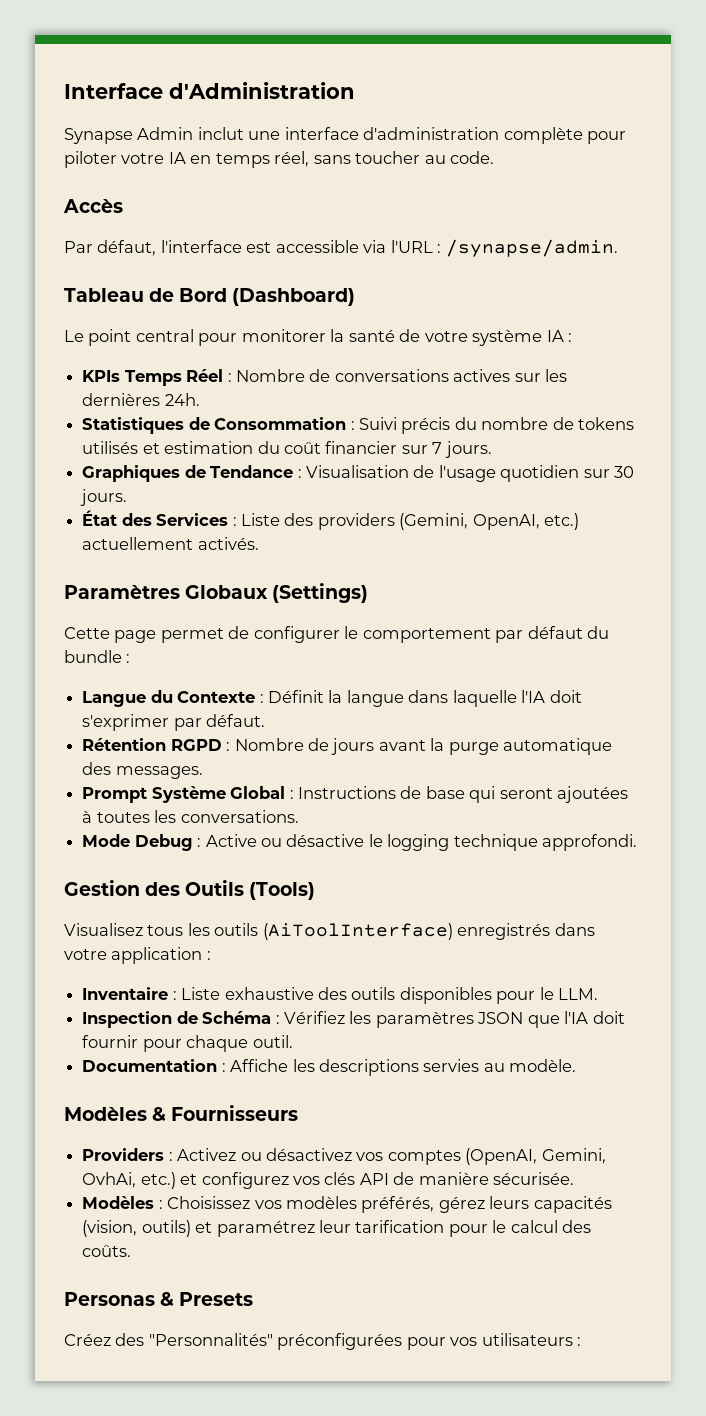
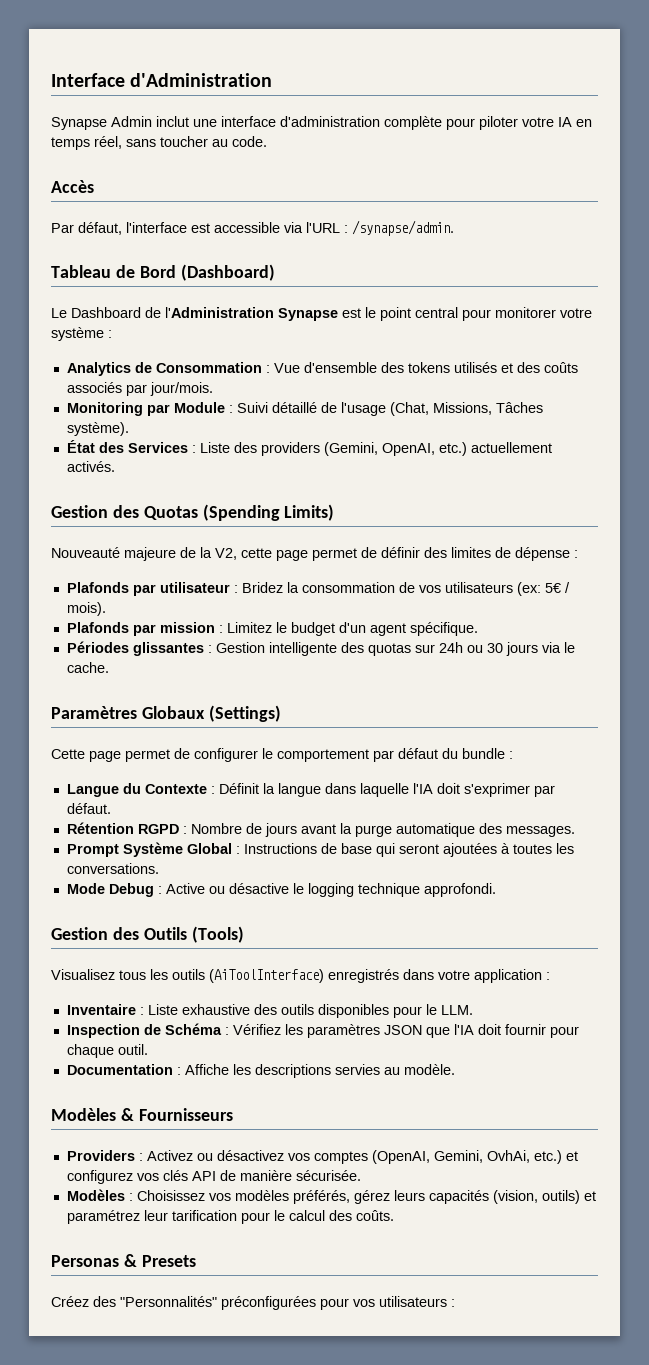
- Le point central pour monitorer la santé de votre système IA :
- KPIs Temps Réel : Nombre de conversations actives sur les dernières 24h.
- Statistiques de Consommation : Suivi précis du nombre de tokens utilisés et estimation du coût financier sur 7 jours.
- Graphiques de Tendance : Visualisation de l'usage quotidien sur 30 jours.
+ Le Dashboard de l'Administration Synapse est le point central pour monitorer votre système :
+ Analytics de Consommation : Vue d'ensemble des tokens utilisés et des coûts associés par jour/mois.
+ Monitoring par Module : Suivi détaillé de l'usage (Chat, Missions, Tâches système).
+ Gestion des Quotas (Spending Limits)
+ Nouveauté majeure de la V2, cette page permet de définir des limites de dépense :
+ Plafonds par utilisateur : Bridez la consommation de vos utilisateurs (ex: 5€ / mois).
+ Plafonds par mission : Limitez le budget d'un agent spécifique.
+ Périodes glissantes : Gestion intelligente des quotas sur 24h ou 30 jours via le cache.

